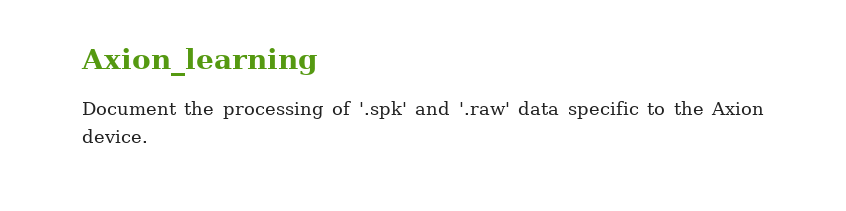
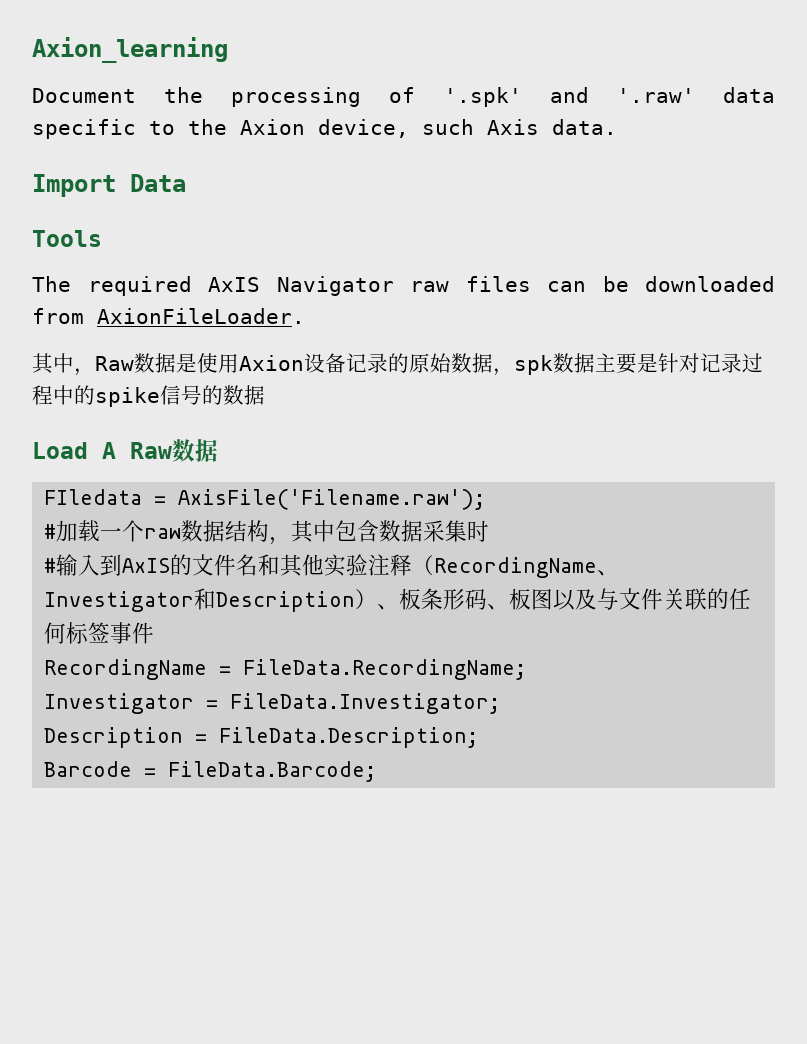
- Document the processing of '.spk' and '.raw' data specific to the Axion device.
+ Document the processing of '.spk' and '.raw' data specific to the Axion device, such Axis data.
+ Import Data
+ Tools
+ The required AxIS Navigator raw files can be downloaded from AxionFileLoader.
+ 其中，Raw数据是使用Axion设备记录的原始数据，spk数据主要是针对记录过程中的spike信号的数据
+ Load A Raw数据
+ FIledata = AxisFile('Filename.raw');
+ #加载一个raw数据结构，其中包含数据采集时
+ #输入到AxIS的文件名和其他实验注释（RecordingName、Investigator和Description）、板条形码、板图以及与文件关联的任何标签事件
+ RecordingName = FileData.RecordingName;
+ Investigator = FileData.Investigator;
+ Description = FileData.Description;
+ Barcode = FileData.Barcode;

